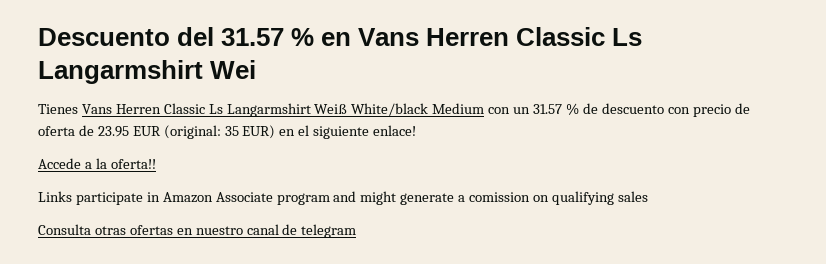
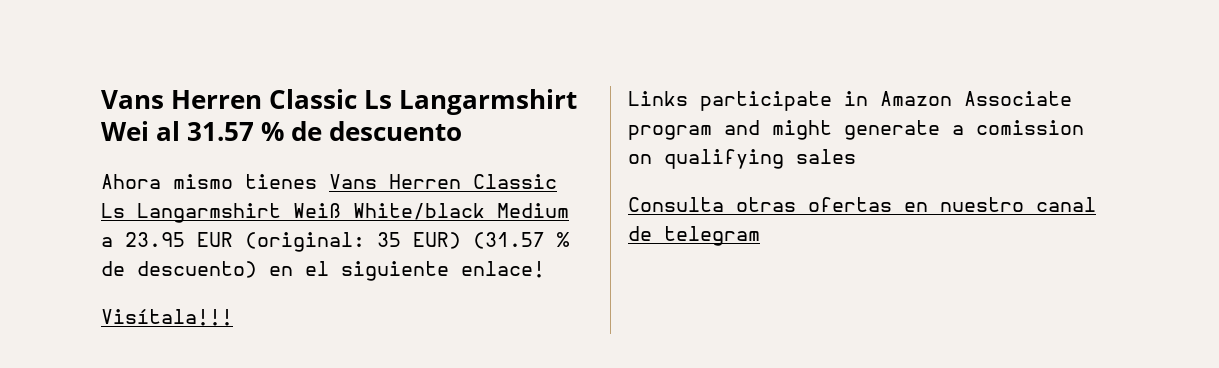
- Descuento del 31.57 % en Vans Herren Classic Ls Langarmshirt Wei
- Tienes Vans Herren Classic Ls Langarmshirt Weiß White/black Medium con un 31.57 % de descuento con precio de oferta de 23.95 EUR (original: 35 EUR) en el siguiente enlace!
+ Vans Herren Classic Ls Langarmshirt Wei al 31.57 % de descuento
+ Ahora mismo tienes Vans Herren Classic Ls Langarmshirt Weiß White/black Medium a 23.95 EUR (original: 35 EUR) (31.57 % de descuento) en el siguiente enlace!
- Accede a la oferta!!
+ Visítala!!!

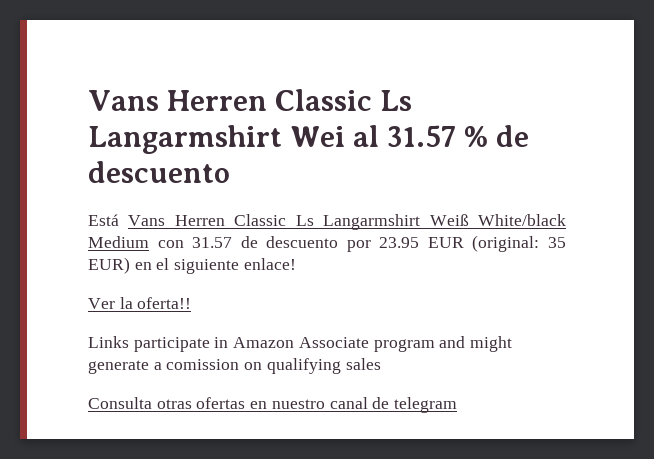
- Ahora mismo tienes Vans Herren Classic Ls Langarmshirt Weiß White/black Medium a 23.95 EUR (original: 35 EUR) (31.57 % de descuento) en el siguiente enlace!
+ Está Vans Herren Classic Ls Langarmshirt Weiß White/black Medium con 31.57 de descuento por 23.95 EUR (original: 35 EUR) en el siguiente enlace!
- Visítala!!!
+ Ver la oferta!!

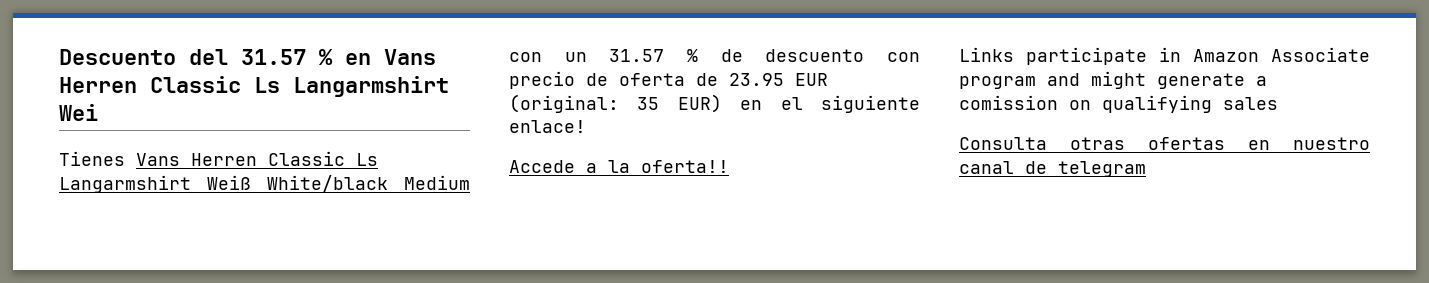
- Vans Herren Classic Ls Langarmshirt Wei al 31.57 % de descuento
- Está Vans Herren Classic Ls Langarmshirt Weiß White/black Medium con 31.57 de descuento por 23.95 EUR (original: 35 EUR) en el siguiente enlace!
+ Descuento del 31.57 % en Vans Herren Classic Ls Langarmshirt Wei
+ Tienes Vans Herren Classic Ls Langarmshirt Weiß White/black Medium con un 31.57 % de descuento con precio de oferta de 23.95 EUR (original: 35 EUR) en el siguiente enlace!
- Ver la oferta!!
+ Accede a la oferta!!

